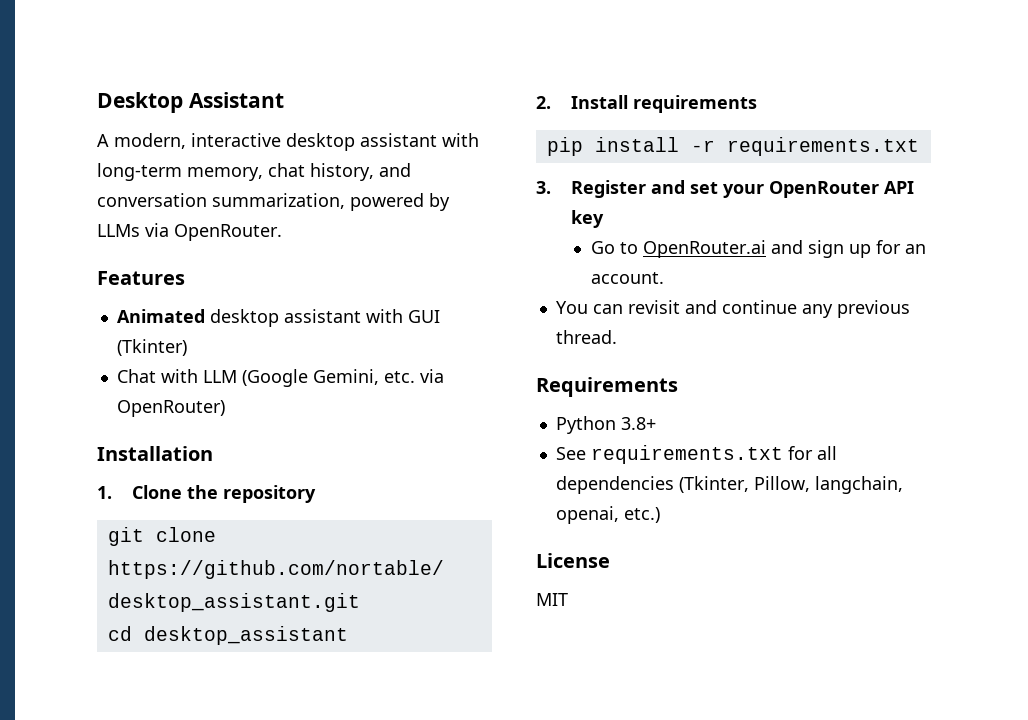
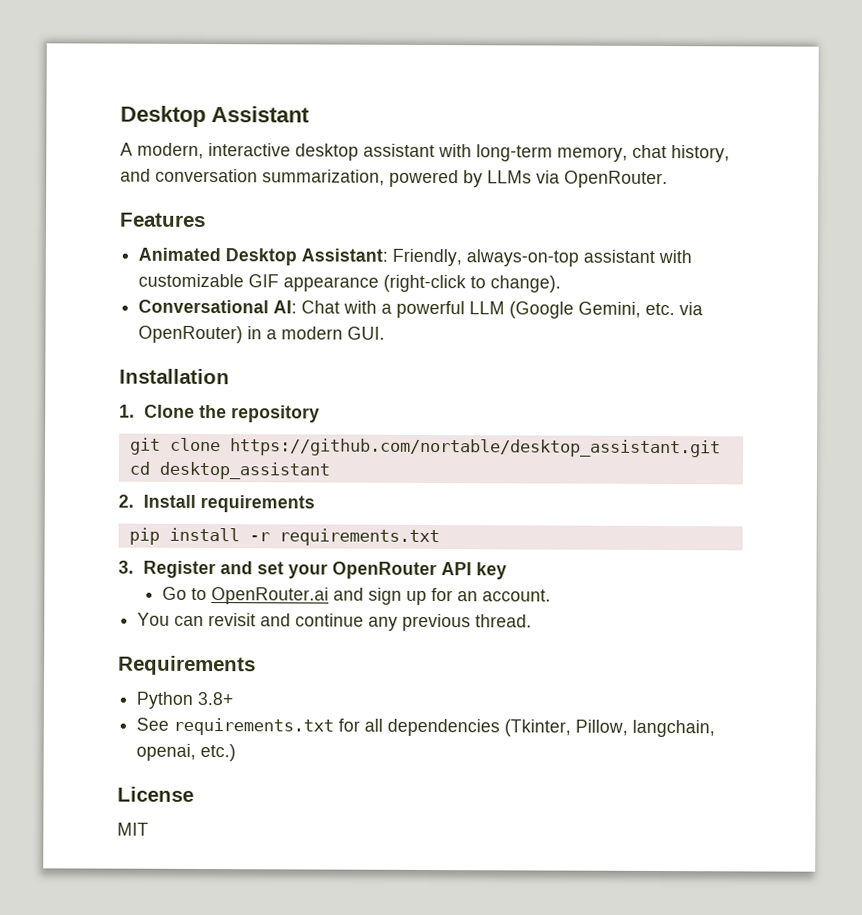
- Animated desktop assistant with GUI (Tkinter)
- Chat with LLM (Google Gemini, etc. via OpenRouter)
+ Animated Desktop Assistant: Friendly, always-on-top assistant with customizable GIF appearance (right-click to change).
+ Conversational AI: Chat with a powerful LLM (Google Gemini, etc. via OpenRouter) in a modern GUI.

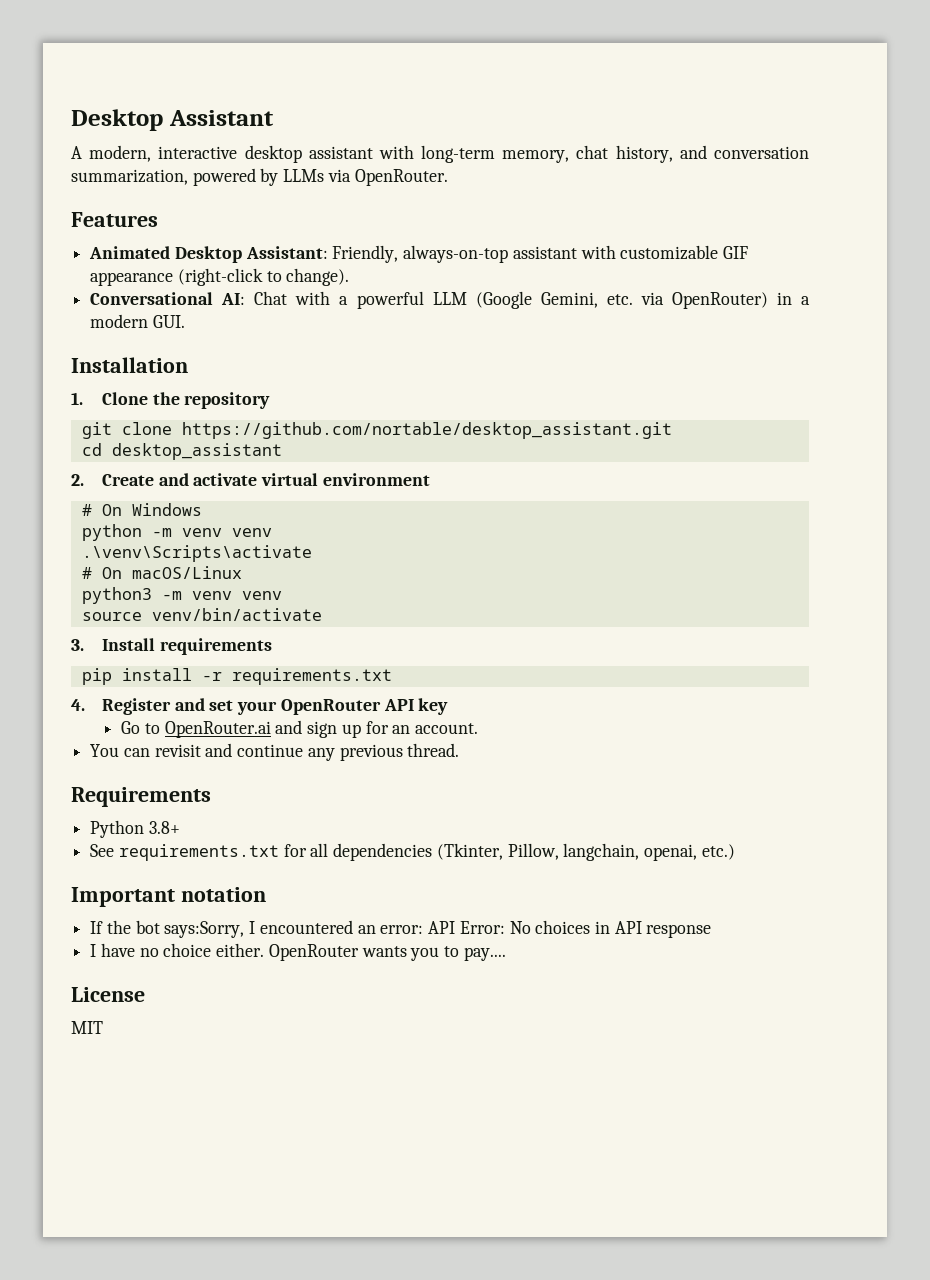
- 2. Install requirements
+ 2. Create and activate virtual environment
+ # On Windows
+ python -m venv venv
+ .\venv\Scripts\activate
+ # On macOS/Linux
+ python3 -m venv venv
+ source venv/bin/activate
+ 3. Install requirements
- 3. Register and set your OpenRouter API key
+ 4. Register and set your OpenRouter API key
+ Important notation
+ If the bot says:Sorry, I encountered an error: API Error: No choices in API response
+ I have no choice either. OpenRouter wants you to pay....

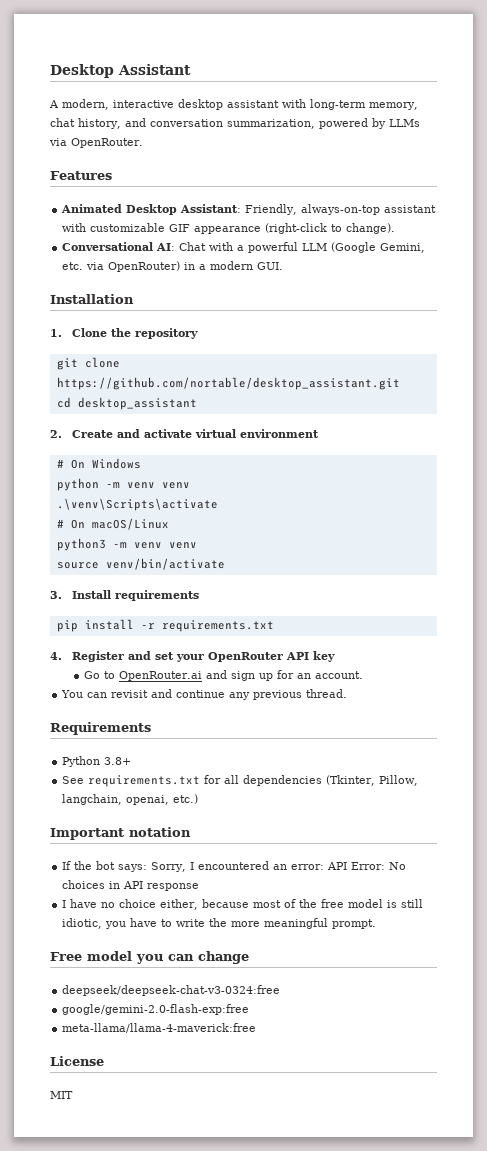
- If the bot says:Sorry, I encountered an error: API Error: No choices in API response
+ If the bot says: Sorry, I encountered an error: API Error: No choices in API response
- I have no choice either. OpenRouter wants you to pay....
+ I have no choice either, because most of the free model is still idiotic, you have to write the more meaningful prompt.
+ Free model you can change
+ deepseek/deepseek-chat-v3-0324:free
+ google/gemini-2.0-flash-exp:free
+ meta-llama/llama-4-maverick:free

